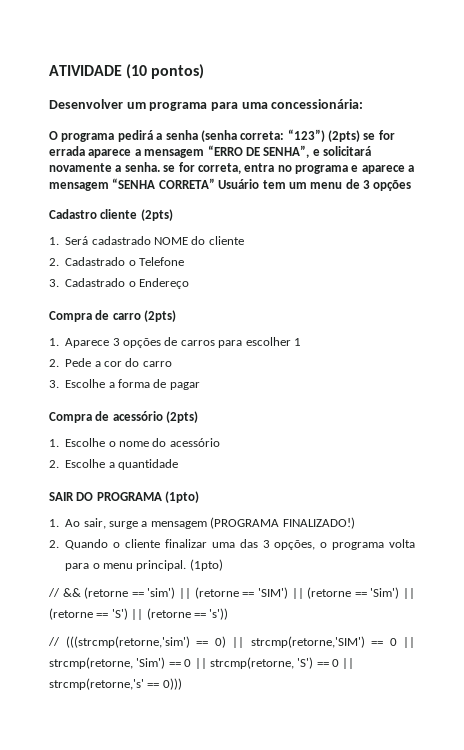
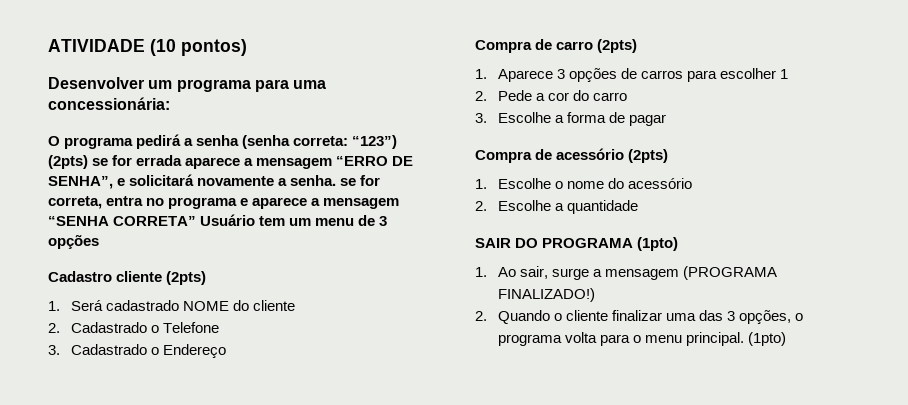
- // && (retorne == 'sim') || (retorne == 'SIM') || (retorne == 'Sim') || (retorne == 'S') || (retorne == 's'))
- // (((strcmp(retorne,'sim') == 0) || strcmp(retorne,'SIM') == 0 || strcmp(retorne, 'Sim') == 0 || strcmp(retorne, 'S') == 0 || strcmp(retorne,'s' == 0)))

